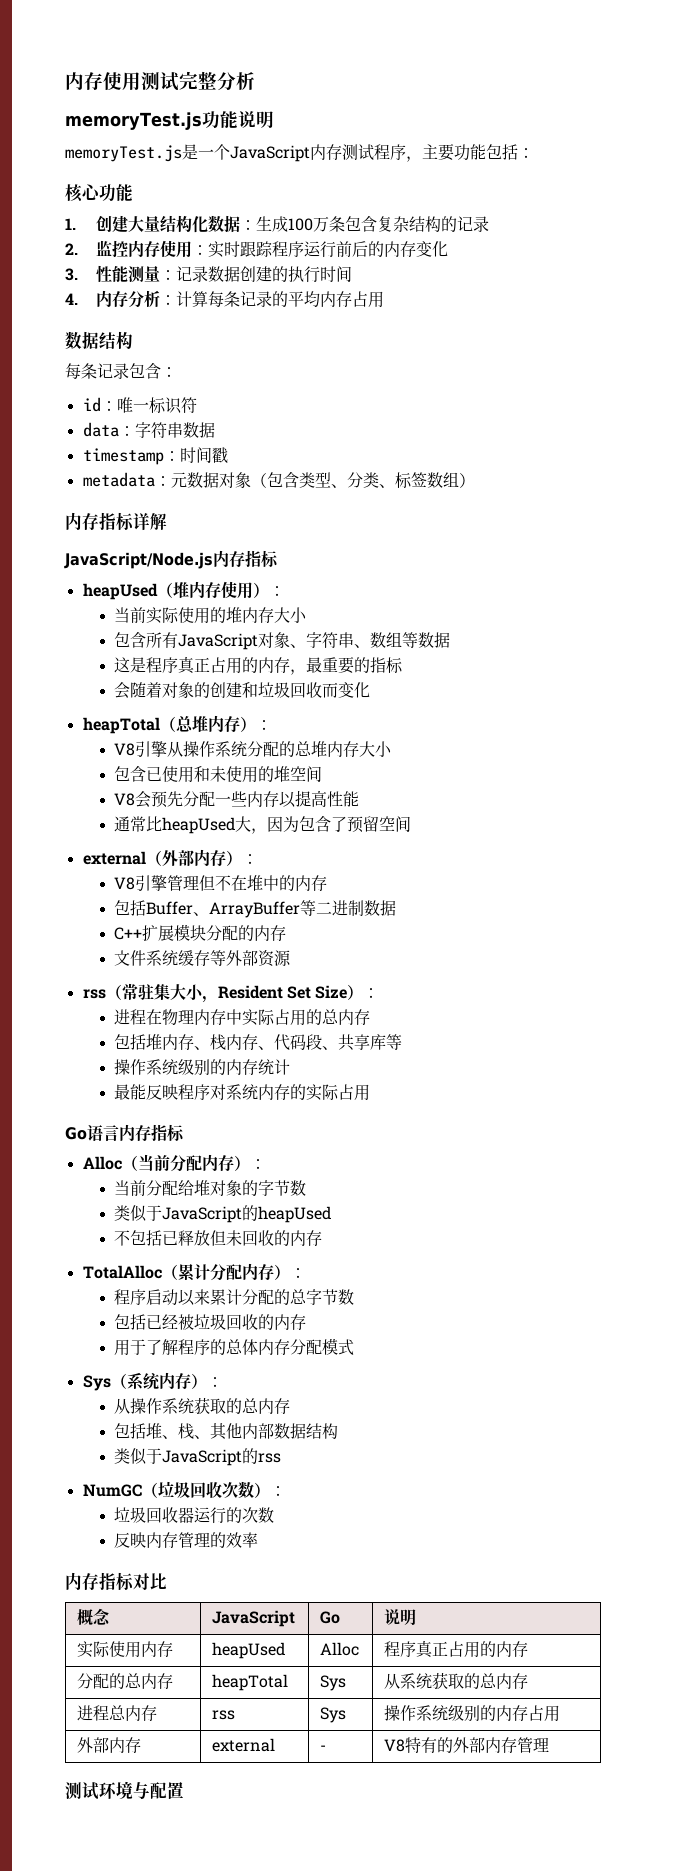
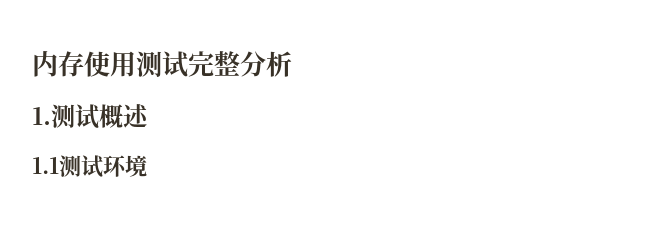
- memoryTest.js功能说明
- memoryTest.js是一个JavaScript内存测试程序，主要功能包括：
- 核心功能
- 1.创建大量结构化数据：生成100万条包含复杂结构的记录
- 2.监控内存使用：实时跟踪程序运行前后的内存变化
- 3.性能测量：记录数据创建的执行时间
- 4.内存分析：计算每条记录的平均内存占用
- 数据结构
- 每条记录包含：
- id：唯一标识符
- data：字符串数据
- timestamp：时间戳
- metadata：元数据对象（包含类型、分类、标签数组）
- 内存指标详解
- JavaScript/Node.js内存指标
- heapUsed（堆内存使用）：
- 当前实际使用的堆内存大小
- 包含所有JavaScript对象、字符串、数组等数据
- 这是程序真正占用的内存，最重要的指标
- 会随着对象的创建和垃圾回收而变化
- heapTotal（总堆内存）：
- V8引擎从操作系统分配的总堆内存大小
- 包含已使用和未使用的堆空间
- V8会预先分配一些内存以提高性能
- 通常比heapUsed大，因为包含了预留空间
- external（外部内存）：
- V8引擎管理但不在堆中的内存
- 包括Buffer、ArrayBuffer等二进制数据
- C++扩展模块分配的内存
- 文件系统缓存等外部资源
- rss（常驻集大小，Resident Set Size）：
- 进程在物理内存中实际占用的总内存
- 包括堆内存、栈内存、代码段、共享库等
- 操作系统级别的内存统计
- 最能反映程序对系统内存的实际占用
- Go语言内存指标
- Alloc（当前分配内存）：
- 当前分配给堆对象的字节数
- 类似于JavaScript的heapUsed
- 不包括已释放但未回收的内存
- TotalAlloc（累计分配内存）：
- 程序启动以来累计分配的总字节数
- 包括已经被垃圾回收的内存
- 用于了解程序的总体内存分配模式
- Sys（系统内存）：
- 从操作系统获取的总内存
- 包括堆、栈、其他内部数据结构
- 类似于JavaScript的rss
- NumGC（垃圾回收次数）：
- 垃圾回收器运行的次数
- 反映内存管理的效率
- 内存指标对比
- 概念 | JavaScript | Go | 说明
- 实际使用内存 | heapUsed | Alloc | 程序真正占用的内存
- 分配的总内存 | heapTotal | Sys | 从系统获取的总内存
- 进程总内存 | rss | Sys | 操作系统级别的内存占用
- 外部内存 | external | - | V8特有的外部内存管理
- 测试环境与配置
+ 1.测试概述
+ 1.1测试环境

